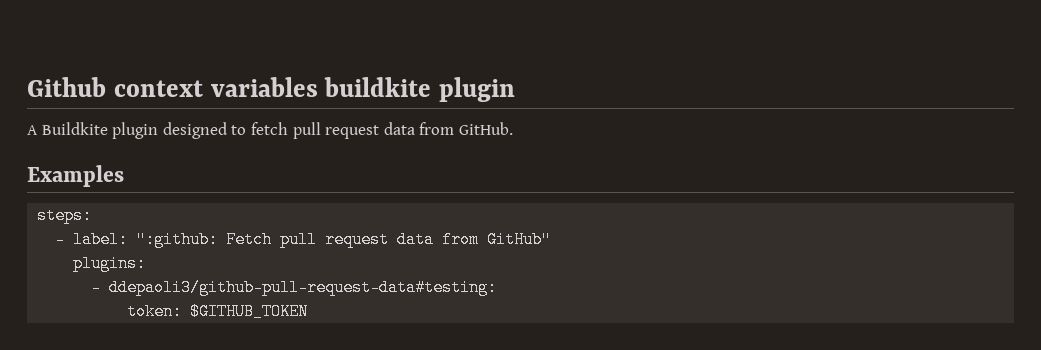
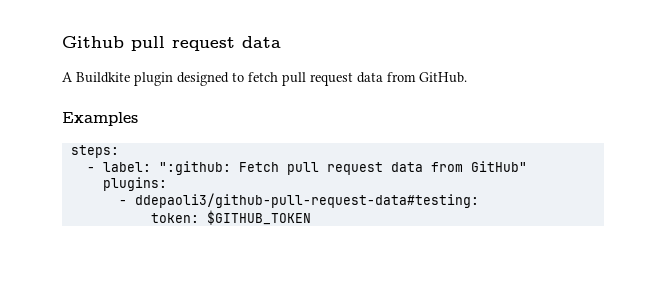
- Github context variables buildkite plugin
+ Github pull request data

